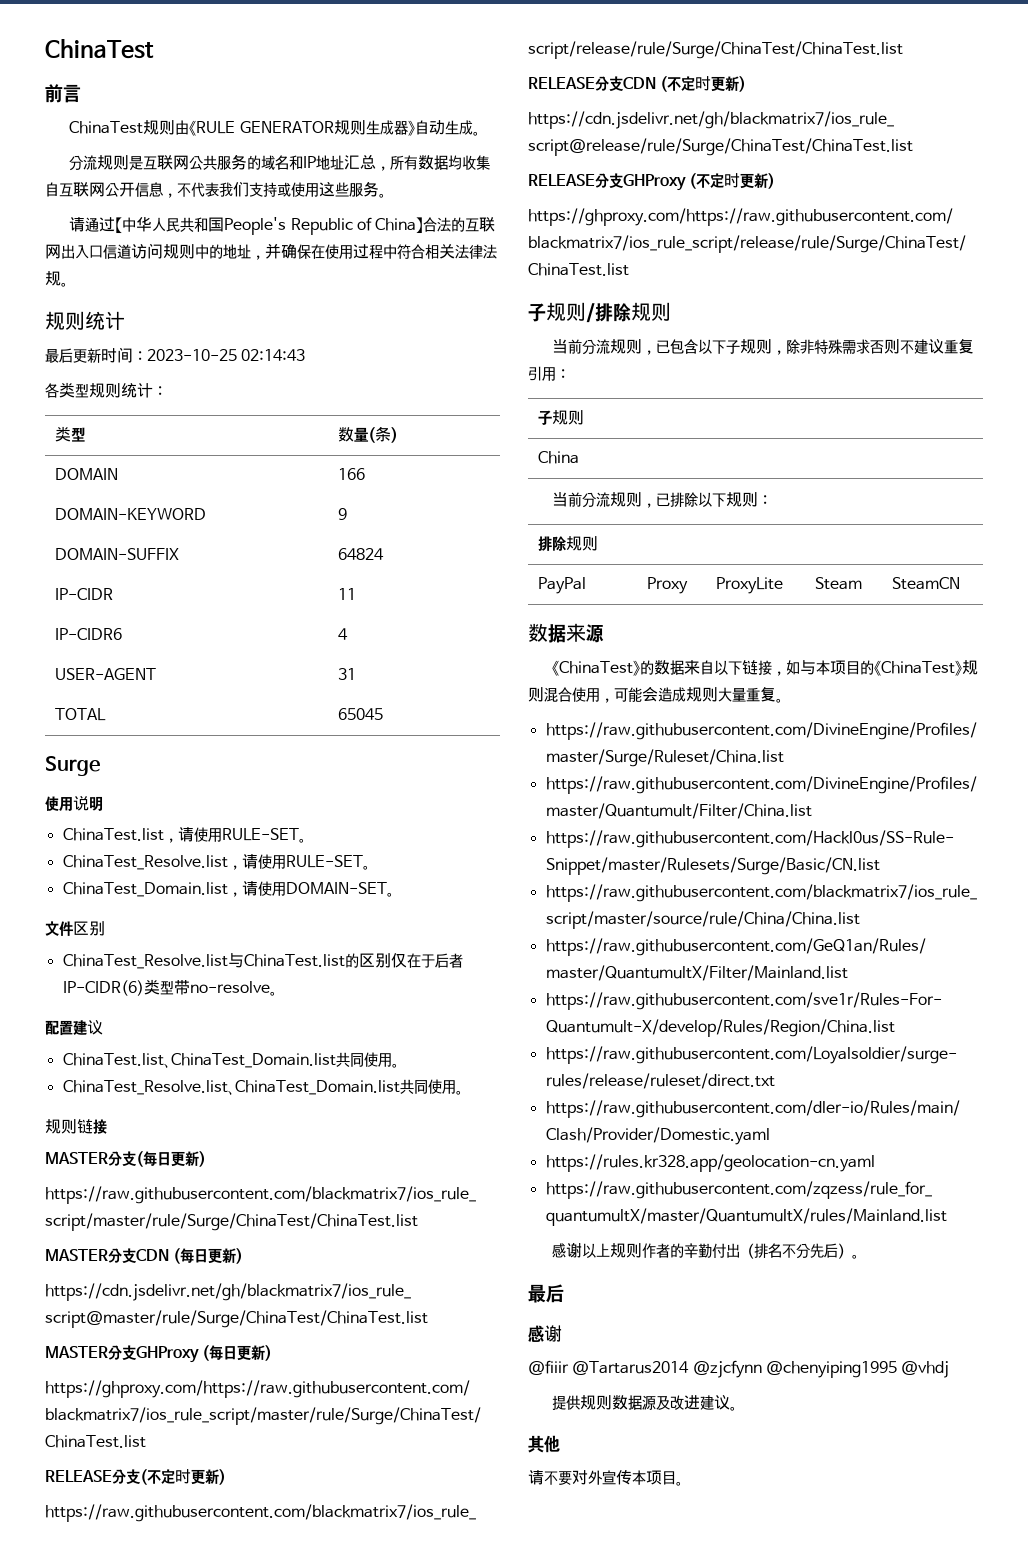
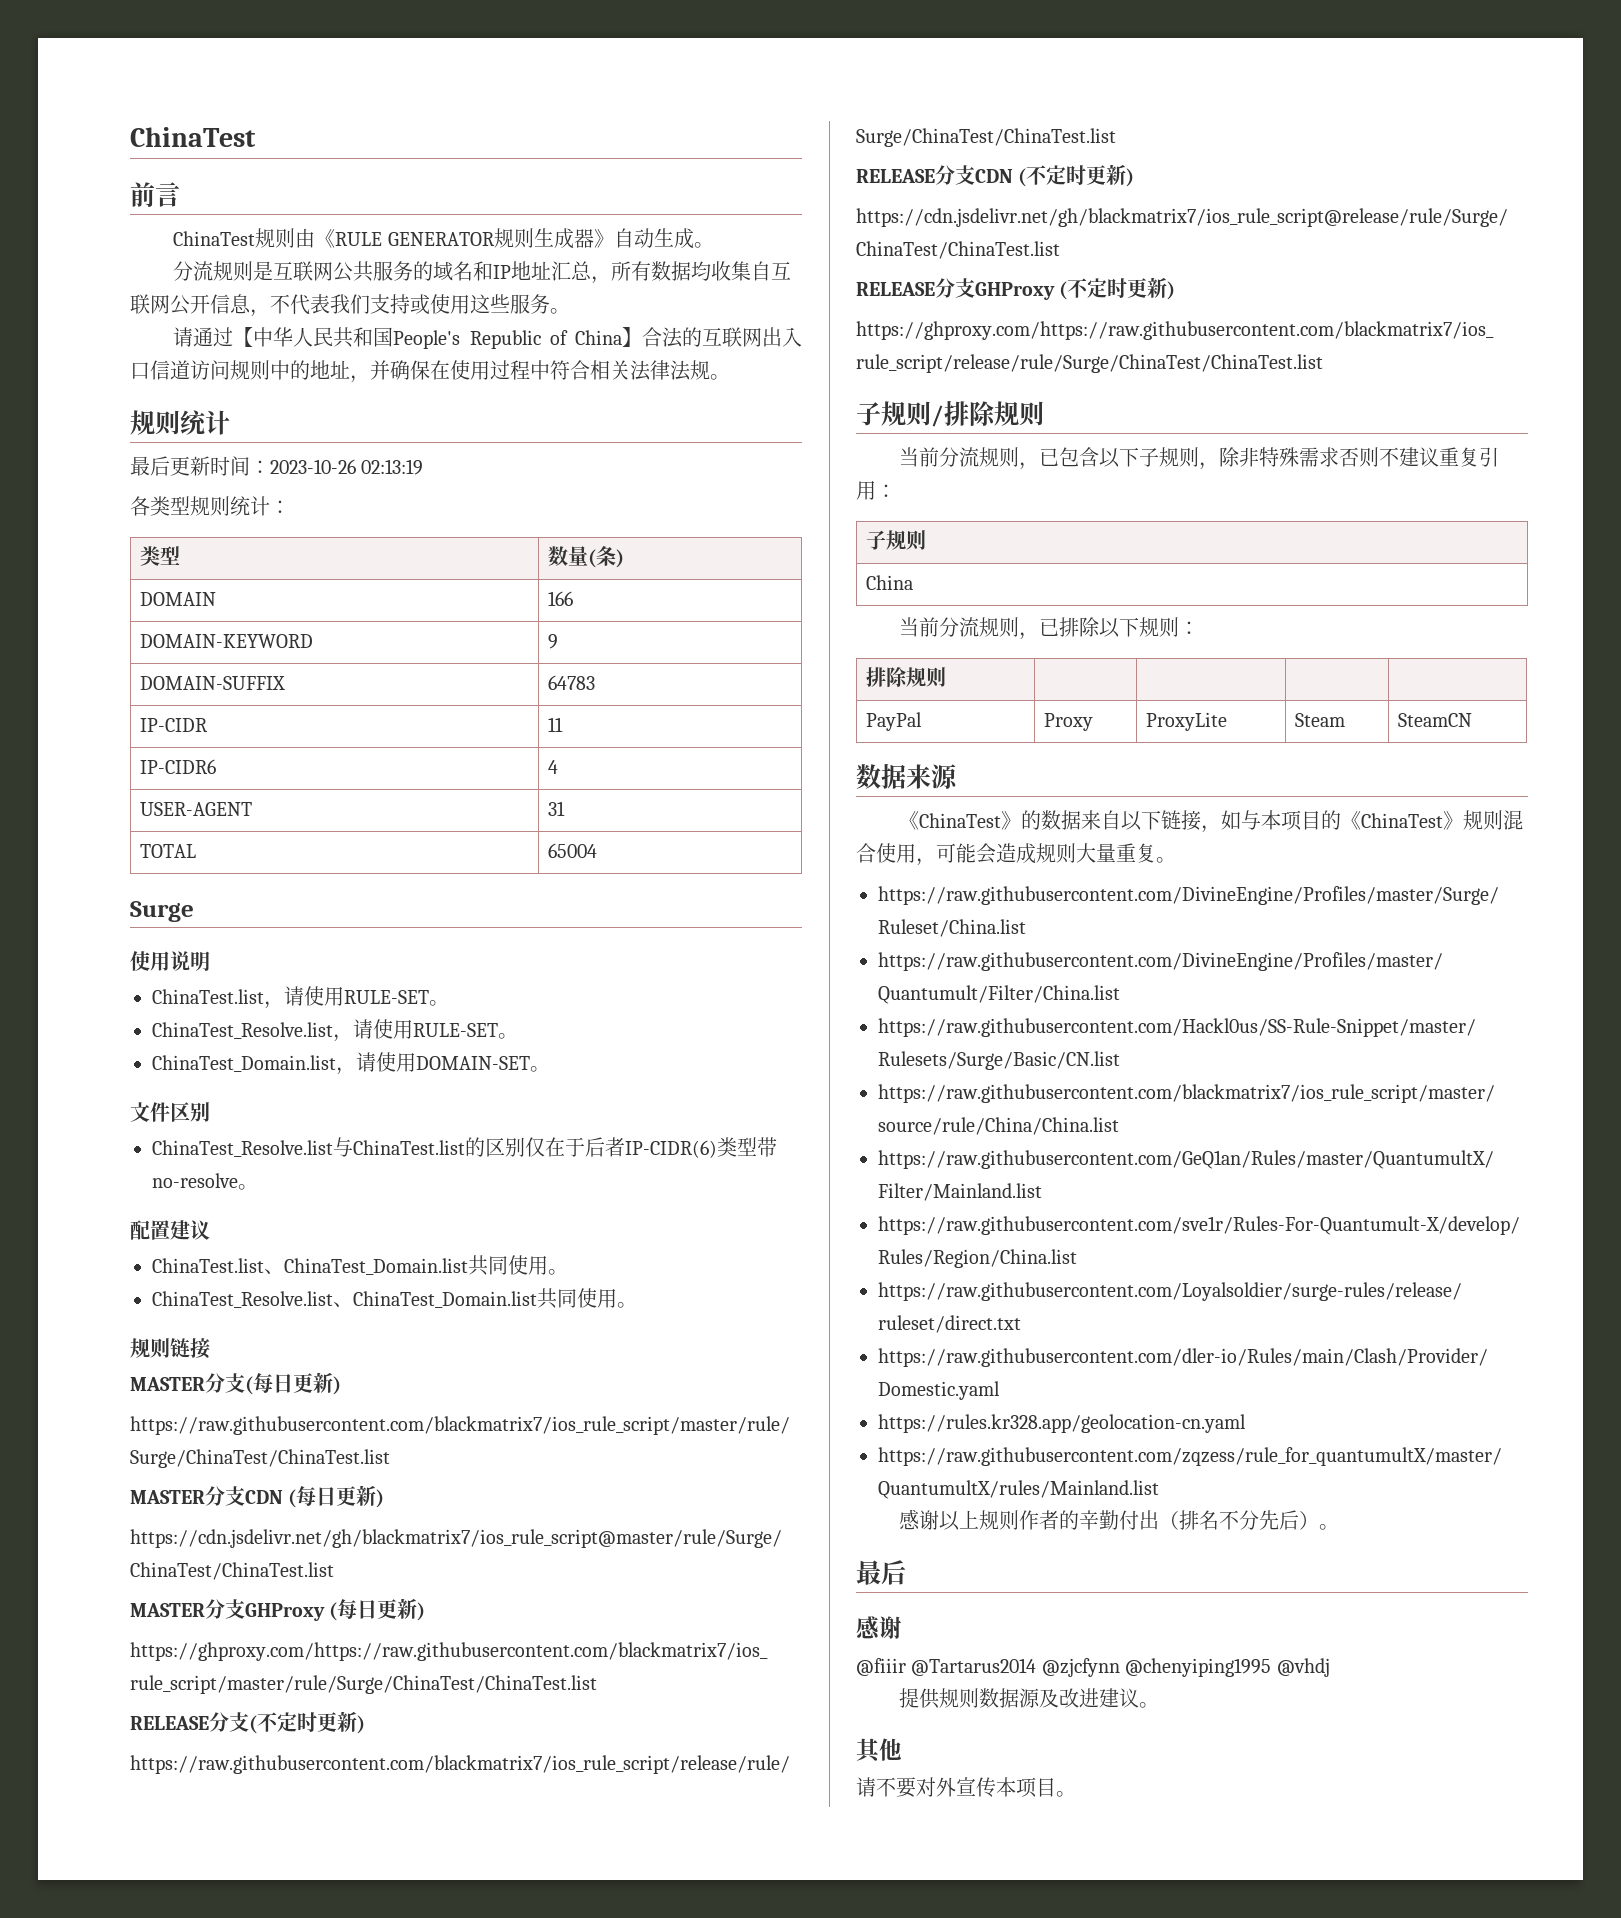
- 最后更新时间：2023-10-25 02:14:43
+ 最后更新时间：2023-10-26 02:13:19
- DOMAIN-SUFFIX | 64824
+ DOMAIN-SUFFIX | 64783
- TOTAL | 65045
+ TOTAL | 65004

